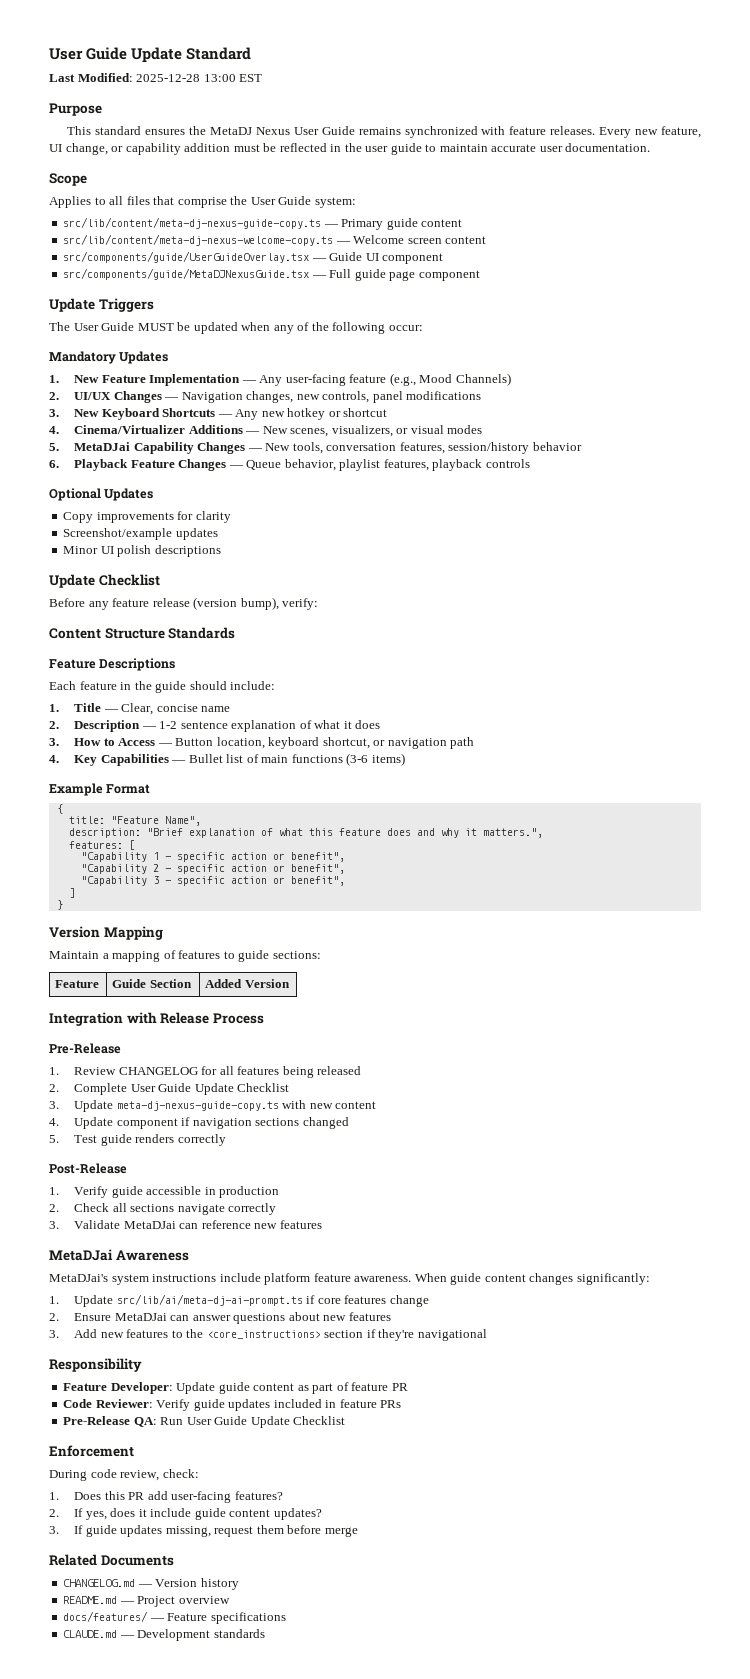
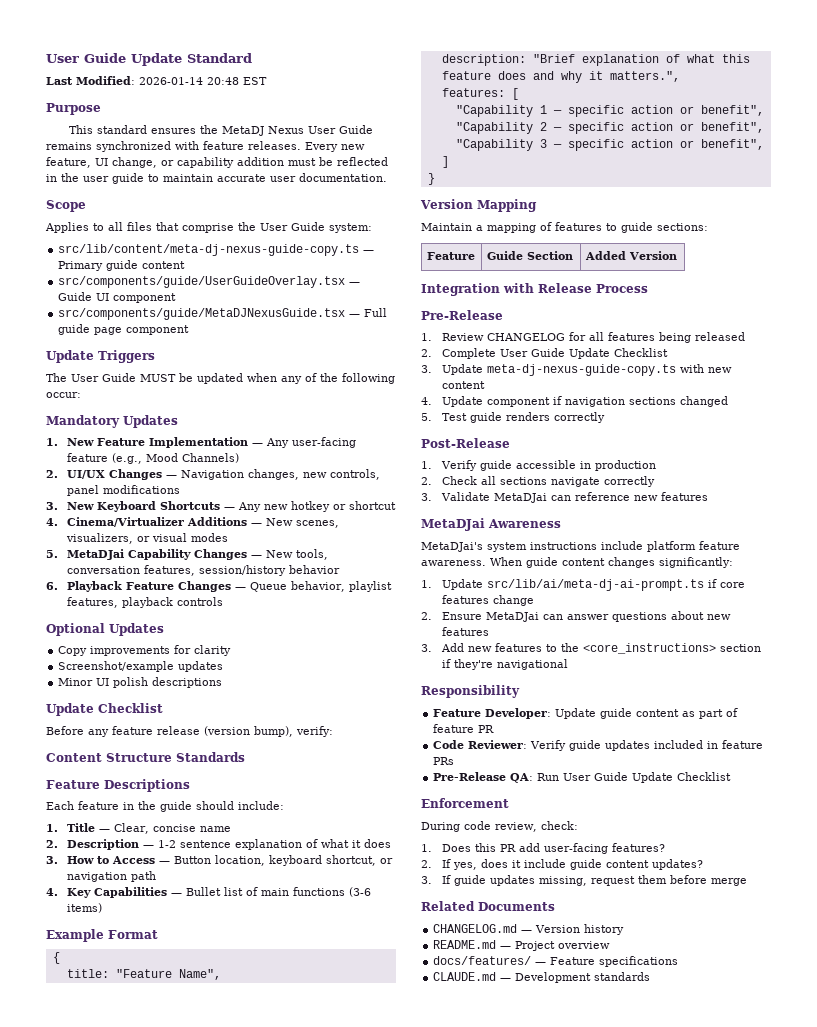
- Last Modified: 2025-12-28 13:00 EST
+ Last Modified: 2026-01-14 20:48 EST
- src/lib/content/meta-dj-nexus-welcome-copy.ts — Welcome screen content

